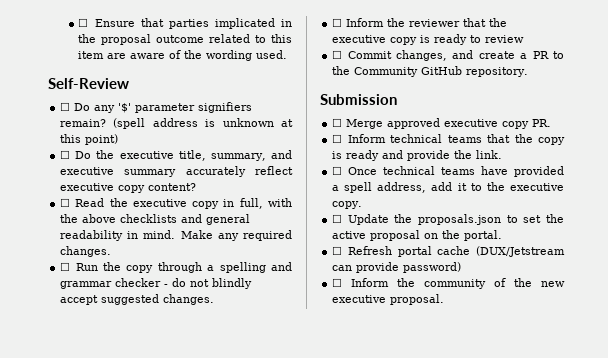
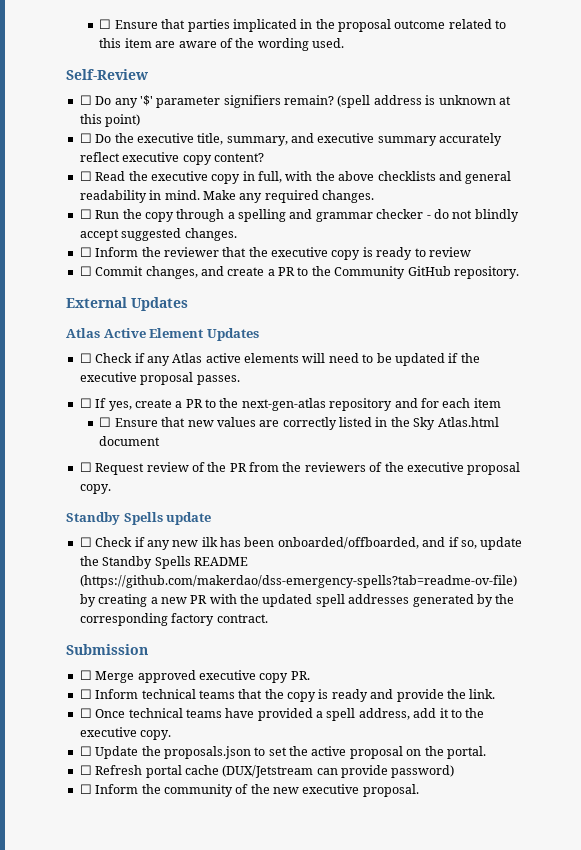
+ External Updates
+ Atlas Active Element Updates
+ ☐ Check if any Atlas active elements will need to be updated if the executive proposal passes.
+ ☐ If yes, create a PR to the next-gen-atlas repository and for each item
+ ☐ Ensure that new values are correctly listed in the Sky Atlas.html document
+ ☐ Request review of the PR from the reviewers of the executive proposal copy.
+ Standby Spells update
+ ☐ Check if any new ilk has been onboarded/offboarded, and if so, update the Standby Spells README (https://github.com/makerdao/dss-emergency-spells?tab=readme-ov-file) by creating a new PR with the updated spell addresses generated by the corresponding factory contract.

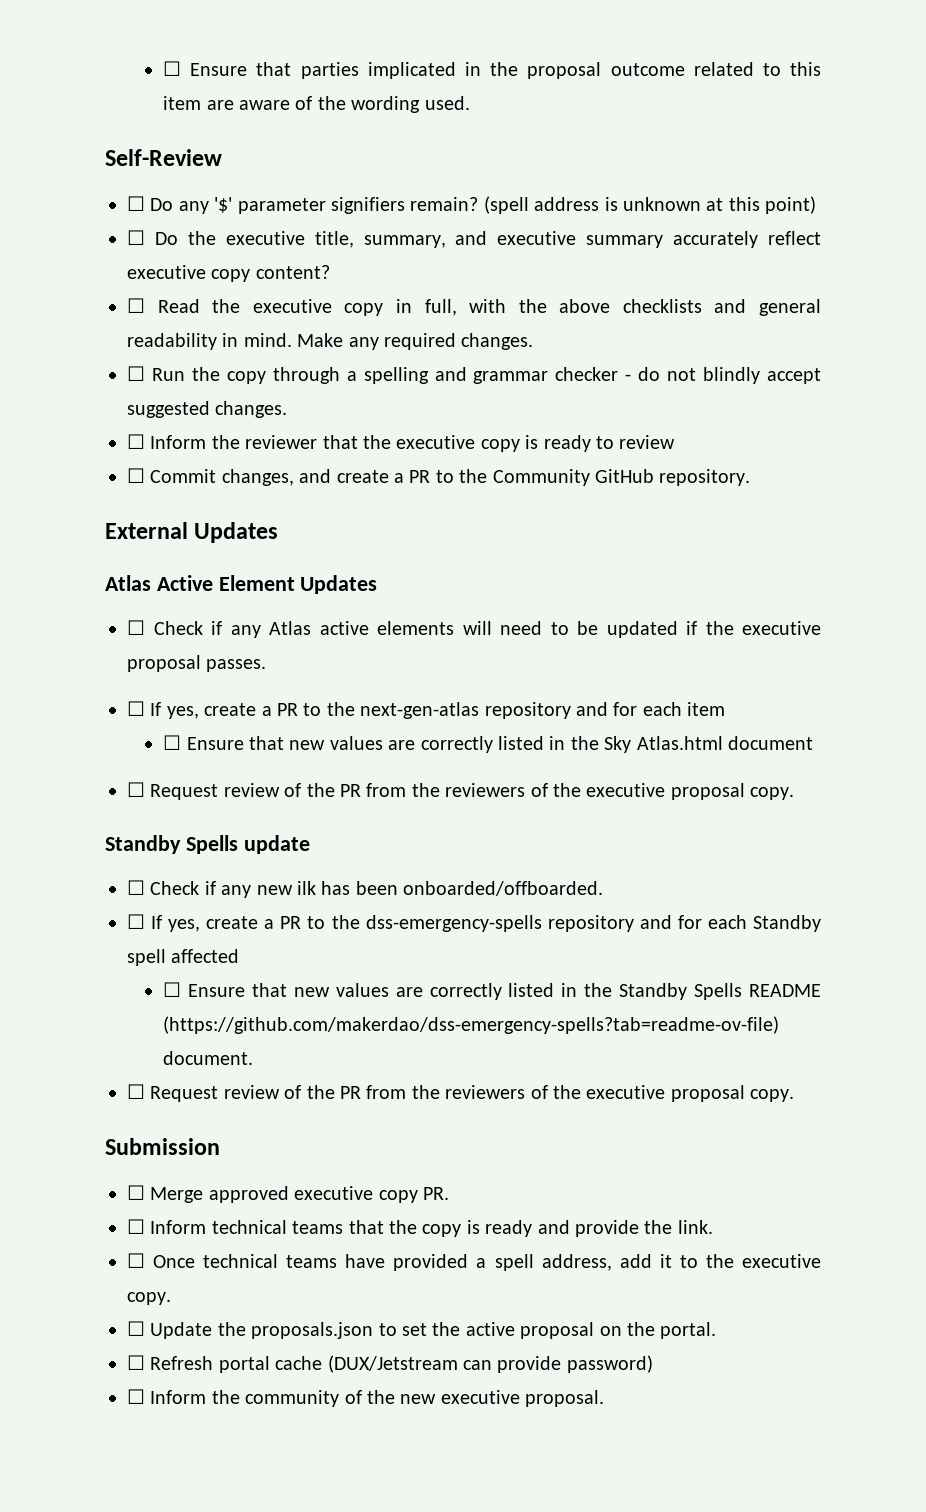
- ☐ Check if any new ilk has been onboarded/offboarded, and if so, update the Standby Spells README (https://github.com/makerdao/dss-emergency-spells?tab=readme-ov-file) by creating a new PR with the updated spell addresses generated by the corresponding factory contract.
+ ☐ Check if any new ilk has been onboarded/offboarded.
+ ☐ If yes, create a PR to the dss-emergency-spells repository and for each Standby spell affected
+ ☐ Ensure that new values are correctly listed in the Standby Spells README (https://github.com/makerdao/dss-emergency-spells?tab=readme-ov-file) document.
+ ☐ Request review of the PR from the reviewers of the executive proposal copy.

